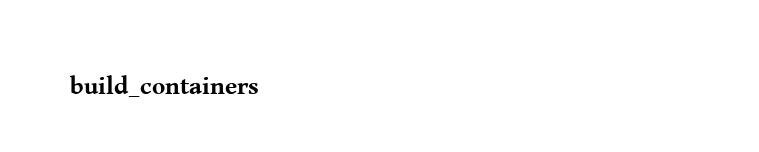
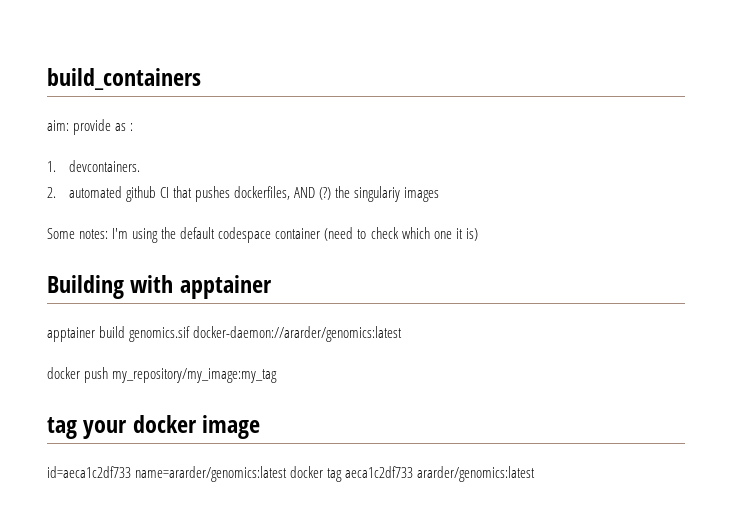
+ aim: provide as :
+ 1. devcontainers.
+ 2. automated github CI that pushes dockerfiles, AND (?) the singulariy images
+ Some notes: I'm using the default codespace container (need to check which one it is)
+ Building with apptainer
+ apptainer build genomics.sif docker-daemon://ararder/genomics:latest
+ docker push my_repository/my_image:my_tag
+ tag your docker image
+ id=aeca1c2df733 name=ararder/genomics:latest docker tag aeca1c2df733 ararder/genomics:latest

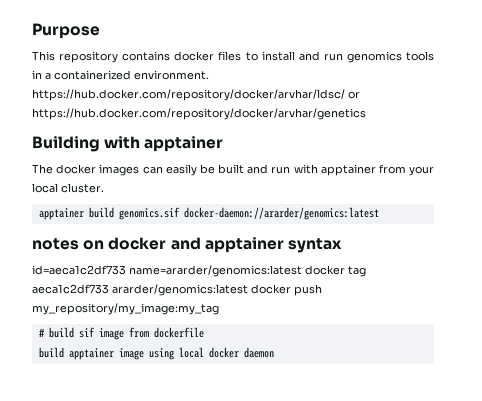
- build_containers
- aim: provide as :
- 1. devcontainers.
- 2. automated github CI that pushes dockerfiles, AND (?) the singulariy images
- Some notes: I'm using the default codespace container (need to check which one it is)
+ Purpose
+ This repository contains docker files to install and run genomics tools in a containerized environment. https://hub.docker.com/repository/docker/arvhar/ldsc/ or https://hub.docker.com/repository/docker/arvhar/genetics
  Building with apptainer
+ The docker images can easily be built and run with apptainer from your local cluster.
  apptainer build genomics.sif docker-daemon://ararder/genomics:latest
- docker push my_repository/my_image:my_tag
- tag your docker image
+ notes on docker and apptainer syntax
- id=aeca1c2df733 name=ararder/genomics:latest docker tag aeca1c2df733 ararder/genomics:latest
+ id=aeca1c2df733 name=ararder/genomics:latest docker tag aeca1c2df733 ararder/genomics:latest docker push my_repository/my_image:my_tag
+ # build sif image from dockerfile
+ build apptainer image using local docker daemon

